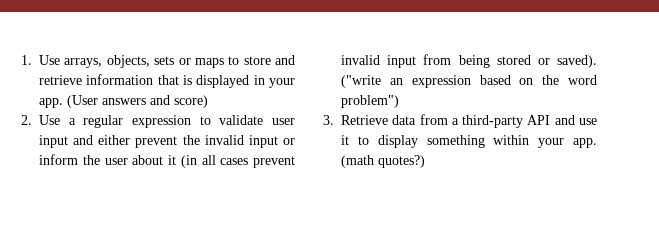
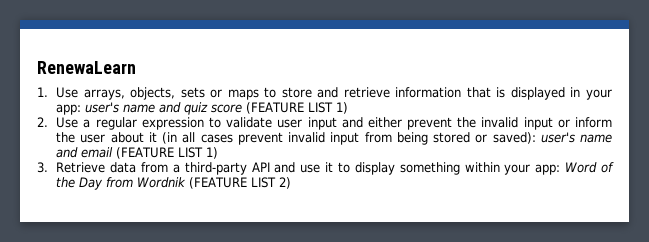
+ RenewaLearn
- 1. Use arrays, objects, sets or maps to store and retrieve information that is displayed in your app. (User answers and score)
+ 1. Use arrays, objects, sets or maps to store and retrieve information that is displayed in your app: user's name and quiz score (FEATURE LIST 1)
- 2. Use a regular expression to validate user input and either prevent the invalid input or inform the user about it (in all cases prevent invalid input from being stored or saved). ("write an expression based on the word problem")
+ 2. Use a regular expression to validate user input and either prevent the invalid input or inform the user about it (in all cases prevent invalid input from being stored or saved): user's name and email (FEATURE LIST 1)
- 3. Retrieve data from a third-party API and use it to display something within your app. (math quotes?)
+ 3. Retrieve data from a third-party API and use it to display something within your app: Word of the Day from Wordnik (FEATURE LIST 2)

